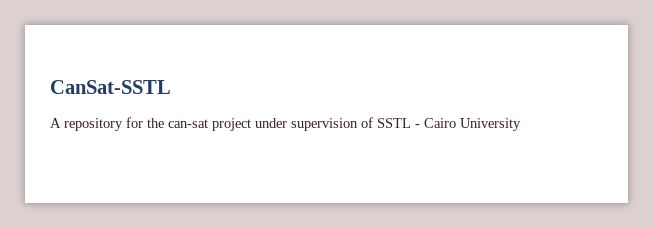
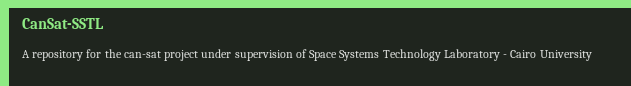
- A repository for the can-sat project under supervision of SSTL - Cairo University
+ A repository for the can-sat project under supervision of Space Systems Technology Laboratory - Cairo University

